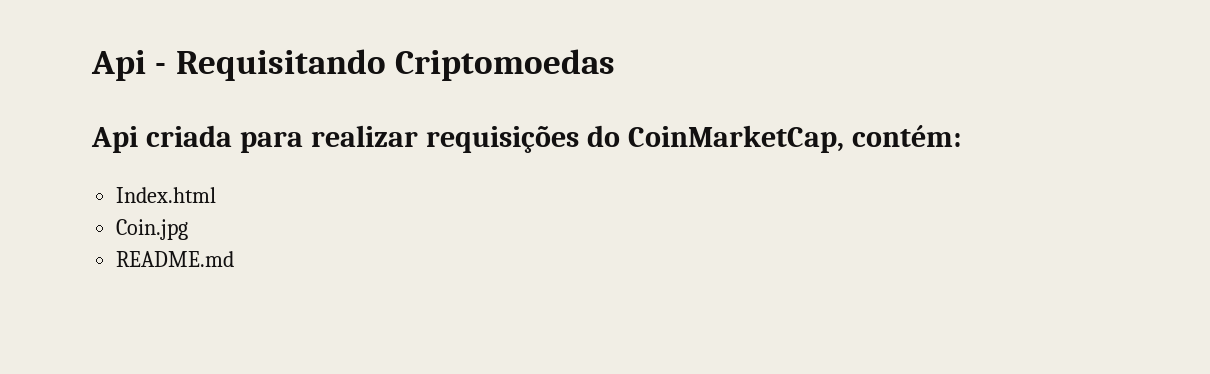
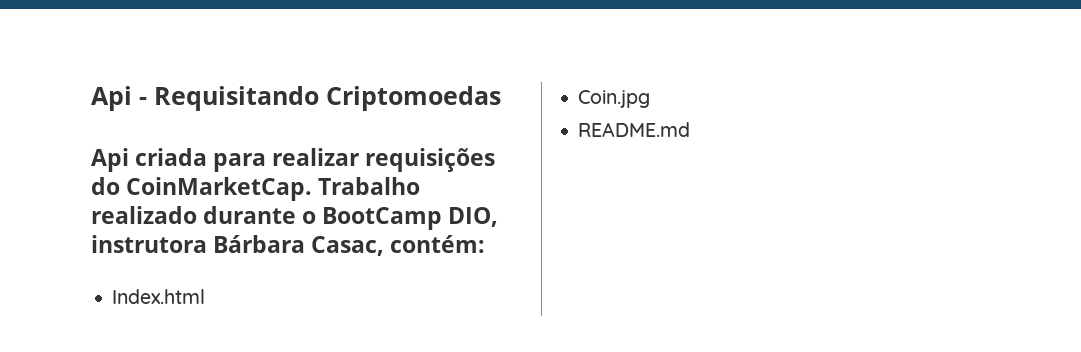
- Api criada para realizar requisições do CoinMarketCap, contém:
+ Api criada para realizar requisições do CoinMarketCap. Trabalho realizado durante o BootCamp DIO, instrutora Bárbara Casac, contém:

